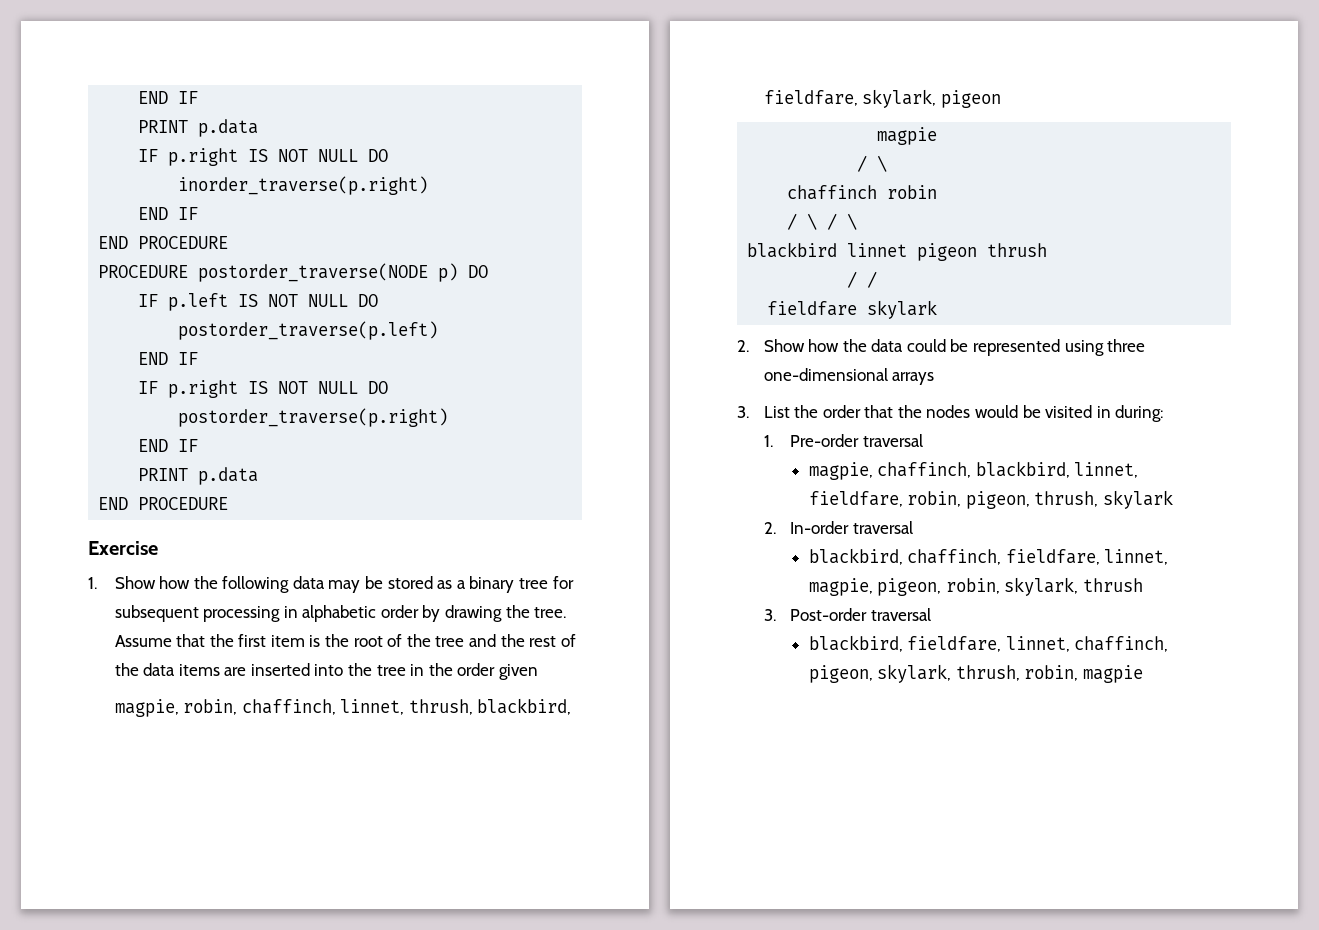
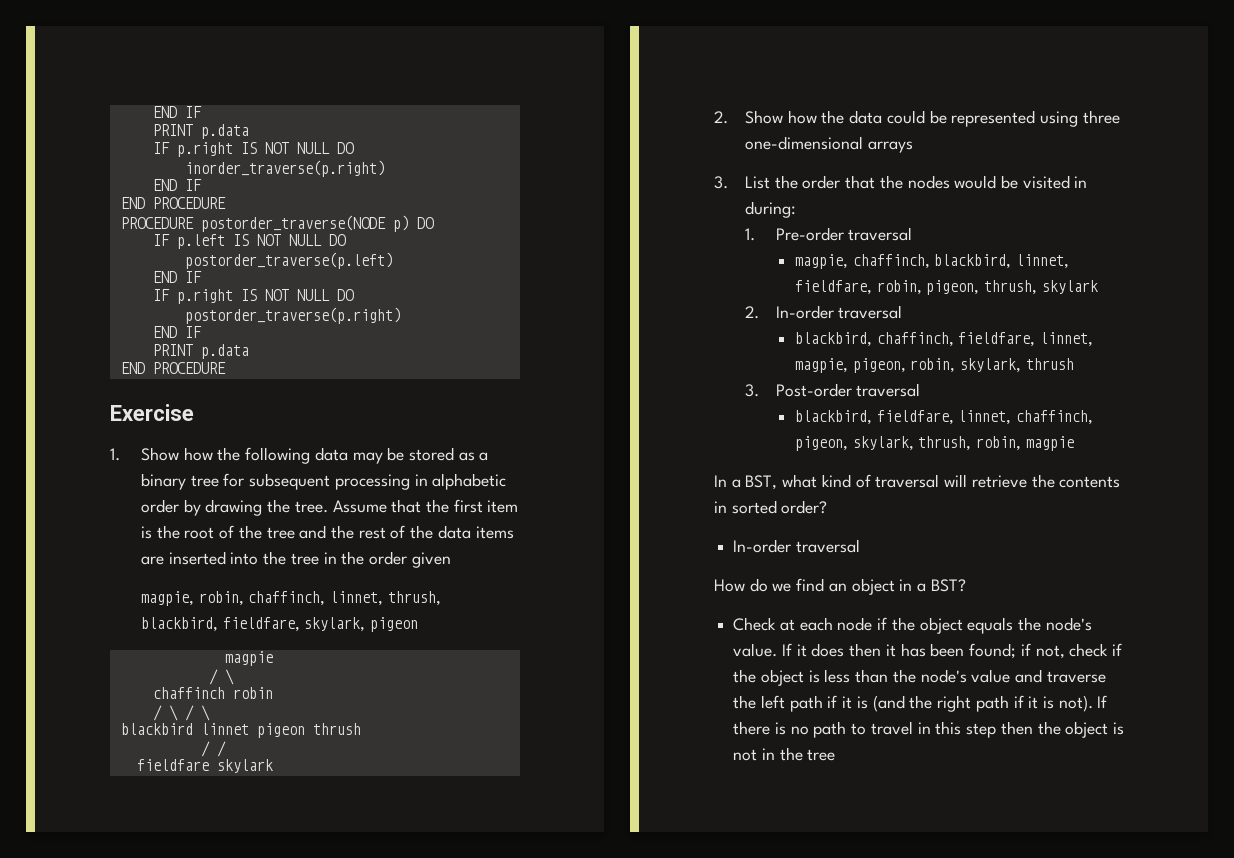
+ In a BST, what kind of traversal will retrieve the contents in sorted order?
+ In-order traversal
+ How do we find an object in a BST?
+ Check at each node if the object equals the node's value. If it does then it has been found; if not, check if the object is less than the node's value and traverse the left path if it is (and the right path if it is not). If there is no path to travel in this step then the object is not in the tree

